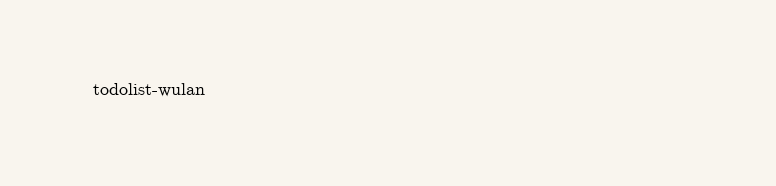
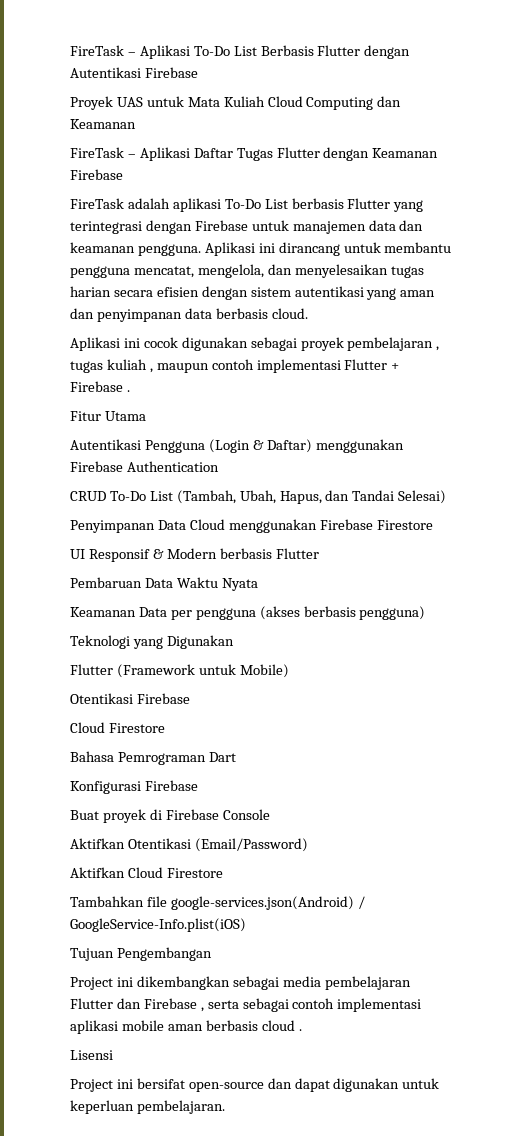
- todolist-wulan
+ FireTask – Aplikasi To-Do List Berbasis Flutter dengan Autentikasi Firebase
+ Proyek UAS untuk Mata Kuliah Cloud Computing dan Keamanan
+ FireTask – Aplikasi Daftar Tugas Flutter dengan Keamanan Firebase
+ FireTask adalah aplikasi To-Do List berbasis Flutter yang terintegrasi dengan Firebase untuk manajemen data dan keamanan pengguna. Aplikasi ini dirancang untuk membantu pengguna mencatat, mengelola, dan menyelesaikan tugas harian secara efisien dengan sistem autentikasi yang aman dan penyimpanan data berbasis cloud.
+ Aplikasi ini cocok digunakan sebagai proyek pembelajaran , tugas kuliah , maupun contoh implementasi Flutter + Firebase .
+ Fitur Utama
+ Autentikasi Pengguna (Login & Daftar) menggunakan Firebase Authentication
+ CRUD To-Do List (Tambah, Ubah, Hapus, dan Tandai Selesai)
+ Penyimpanan Data Cloud menggunakan Firebase Firestore
+ UI Responsif & Modern berbasis Flutter
+ Pembaruan Data Waktu Nyata
+ Keamanan Data per pengguna (akses berbasis pengguna)
+ Teknologi yang Digunakan
+ Flutter (Framework untuk Mobile)
+ Otentikasi Firebase
+ Cloud Firestore
+ Bahasa Pemrograman Dart
+ Konfigurasi Firebase
+ Buat proyek di Firebase Console
+ Aktifkan Otentikasi (Email/Password)
+ Aktifkan Cloud Firestore
+ Tambahkan file google-services.json(Android) / GoogleService-Info.plist(iOS)
+ Tujuan Pengembangan
+ Project ini dikembangkan sebagai media pembelajaran Flutter dan Firebase , serta sebagai contoh implementasi aplikasi mobile aman berbasis cloud .
+ Lisensi
+ Project ini bersifat open-source dan dapat digunakan untuk keperluan pembelajaran.

